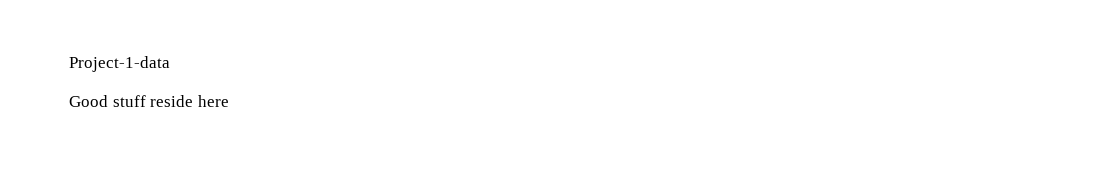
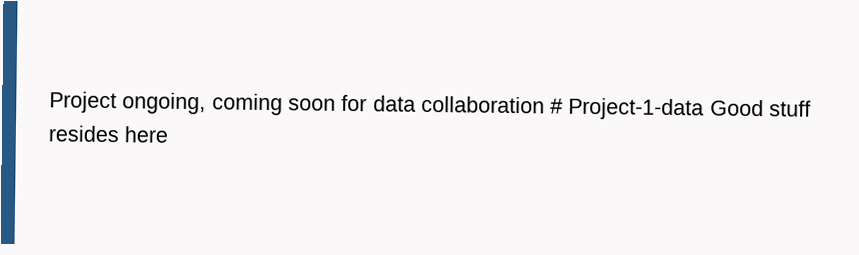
- Project-1-data
- Good stuff reside here
+ Project ongoing, coming soon for data collaboration # Project-1-data Good stuff resides here

